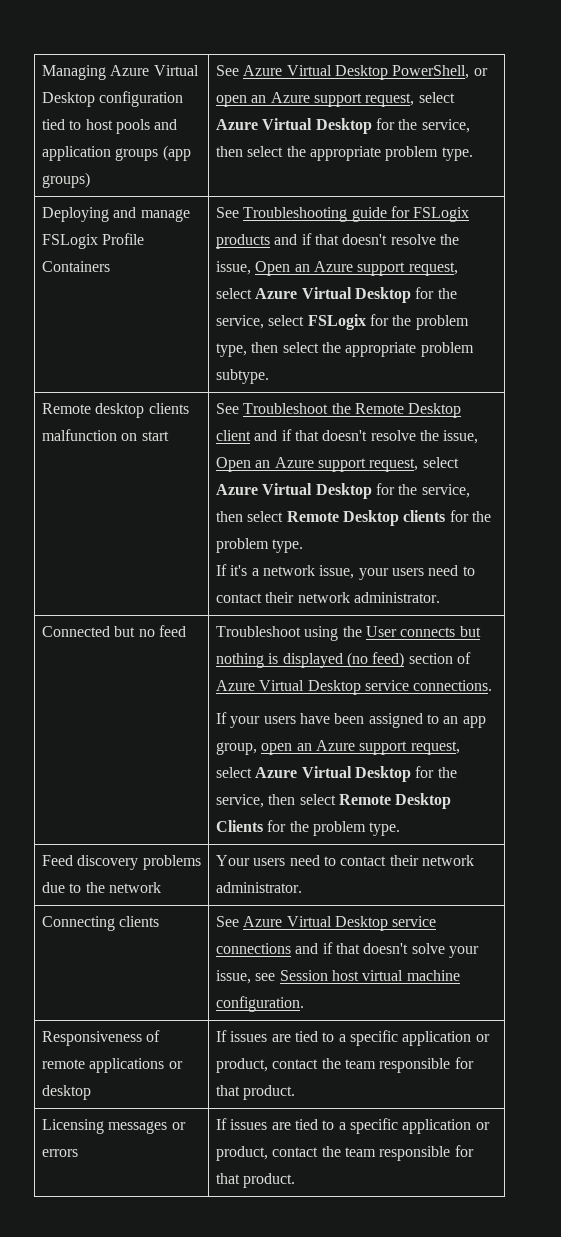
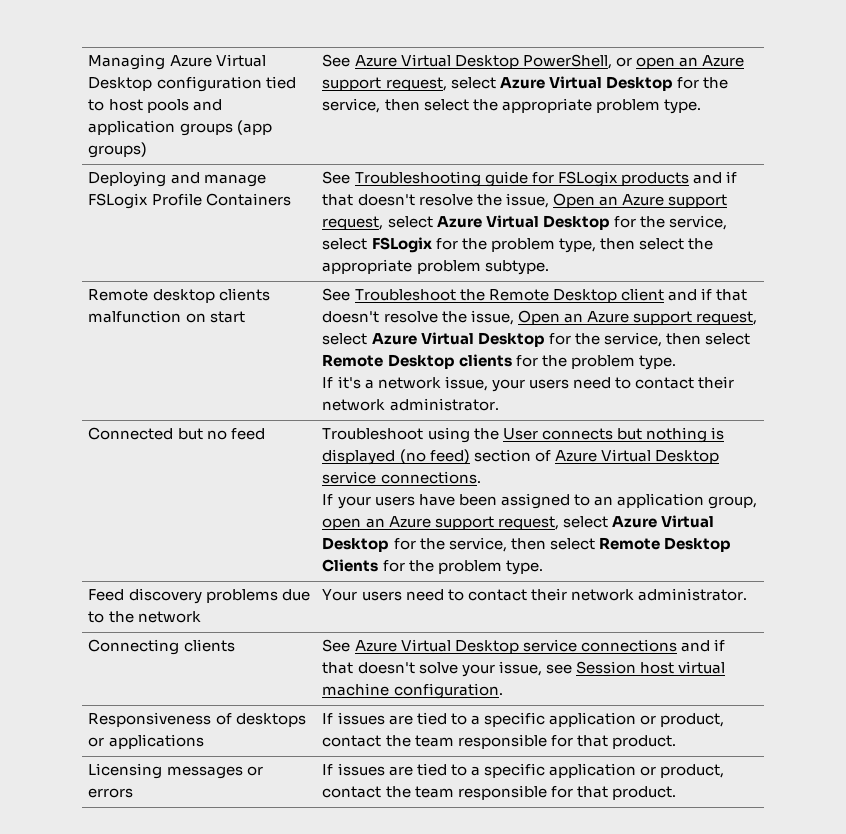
- If your users have been assigned to an app group, open an Azure support request, select Azure Virtual Desktop for the service, then select Remote Desktop Clients for the problem type.
+ If your users have been assigned to an application group, open an Azure support request, select Azure Virtual Desktop for the service, then select Remote Desktop Clients for the problem type.
- Responsiveness of remote applications or desktop | If issues are tied to a specific application or product, contact the team responsible for that product.
+ Responsiveness of desktops or applications | If issues are tied to a specific application or product, contact the team responsible for that product.

